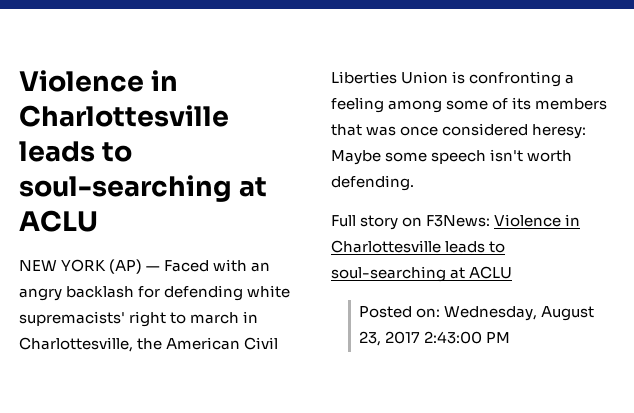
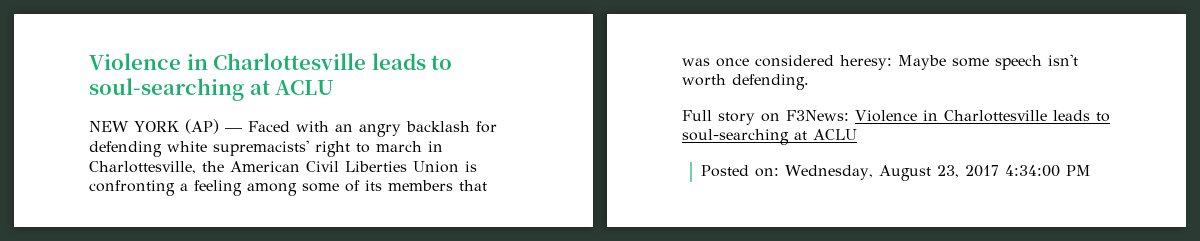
- Posted on: Wednesday, August 23, 2017 2:43:00 PM
+ Posted on: Wednesday, August 23, 2017 4:34:00 PM

